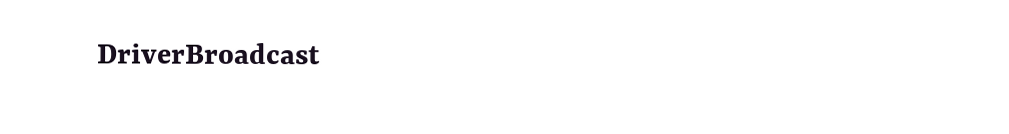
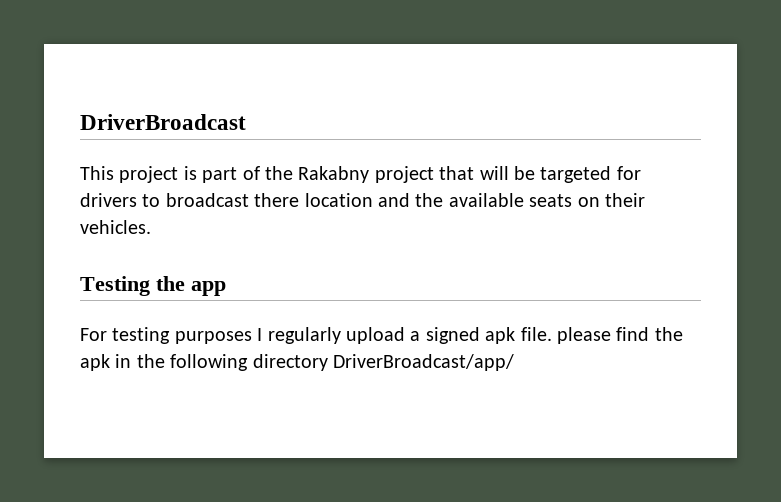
+ This project is part of the Rakabny project that will be targeted for drivers to broadcast there location and the available seats on their vehicles.
+ Testing the app
+ For testing purposes I regularly upload a signed apk file. please find the apk in the following directory DriverBroadcast/app/

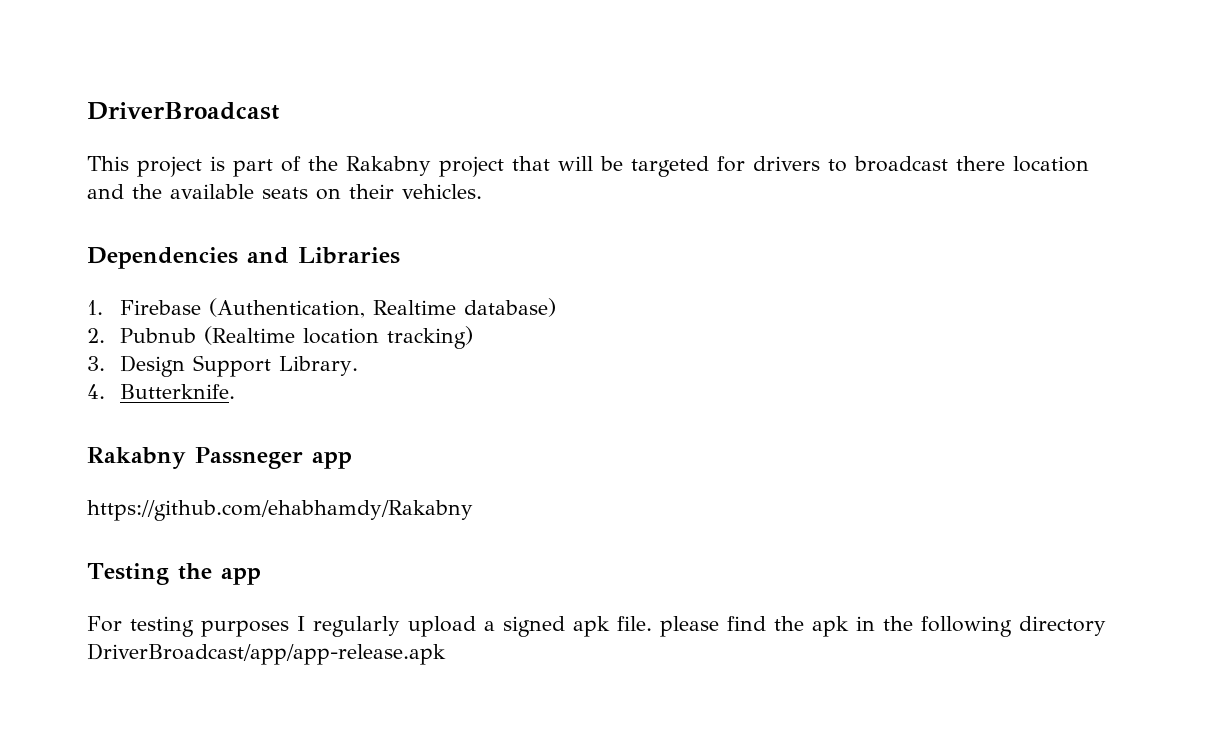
+ Dependencies and Libraries
+ 1. Firebase (Authentication, Realtime database)
+ 2. Pubnub (Realtime location tracking)
+ 3. Design Support Library.
+ 4. Butterknife.
+ Rakabny Passneger app
+ https://github.com/ehabhamdy/Rakabny
- For testing purposes I regularly upload a signed apk file. please find the apk in the following directory DriverBroadcast/app/
+ For testing purposes I regularly upload a signed apk file. please find the apk in the following directory DriverBroadcast/app/app-release.apk

